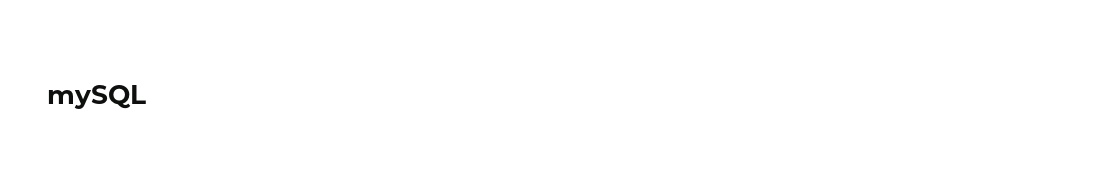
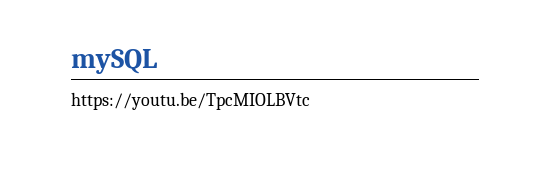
+ https://youtu.be/TpcMIOLBVtc

